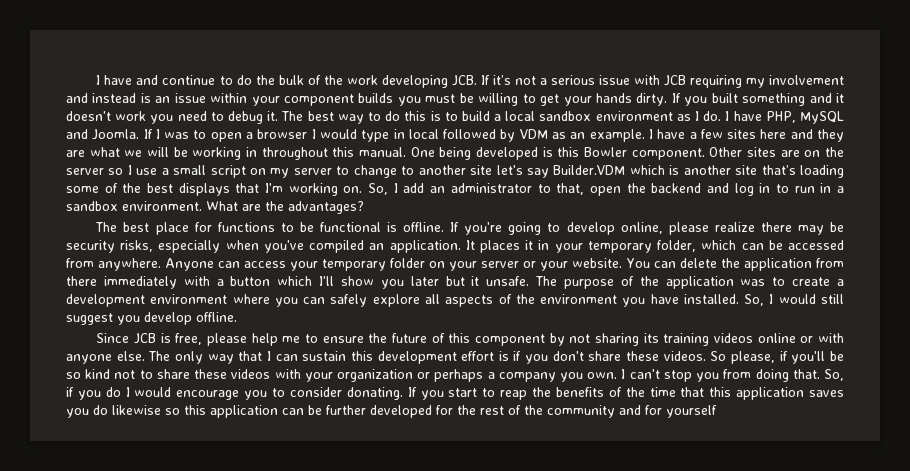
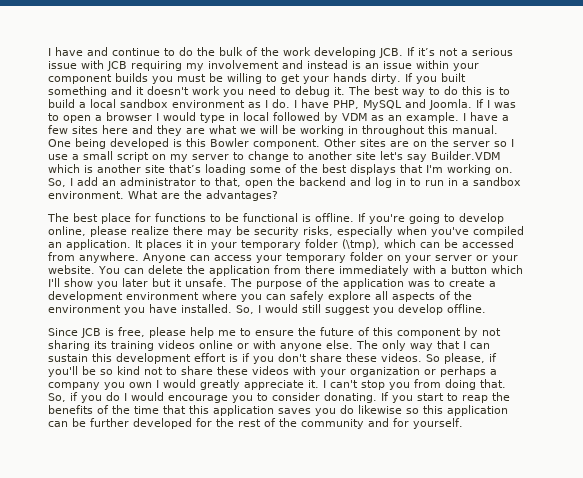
- It places it in your temporary folder, which can be accessed from anywhere.
+ It places it in your temporary folder (\tmp), which can be accessed from anywhere.
- So please, if you'll be so kind not to share these videos with your organization or perhaps a company you own.
+ So please, if you'll be so kind not to share these videos with your organization or perhaps a company you own I would greatly appreciate it.
- If you start to reap the benefits of the time that this application saves you do likewise so this application can be further developed for the rest of the community and for yourself
+ If you start to reap the benefits of the time that this application saves you do likewise so this application can be further developed for the rest of the community and for yourself.

